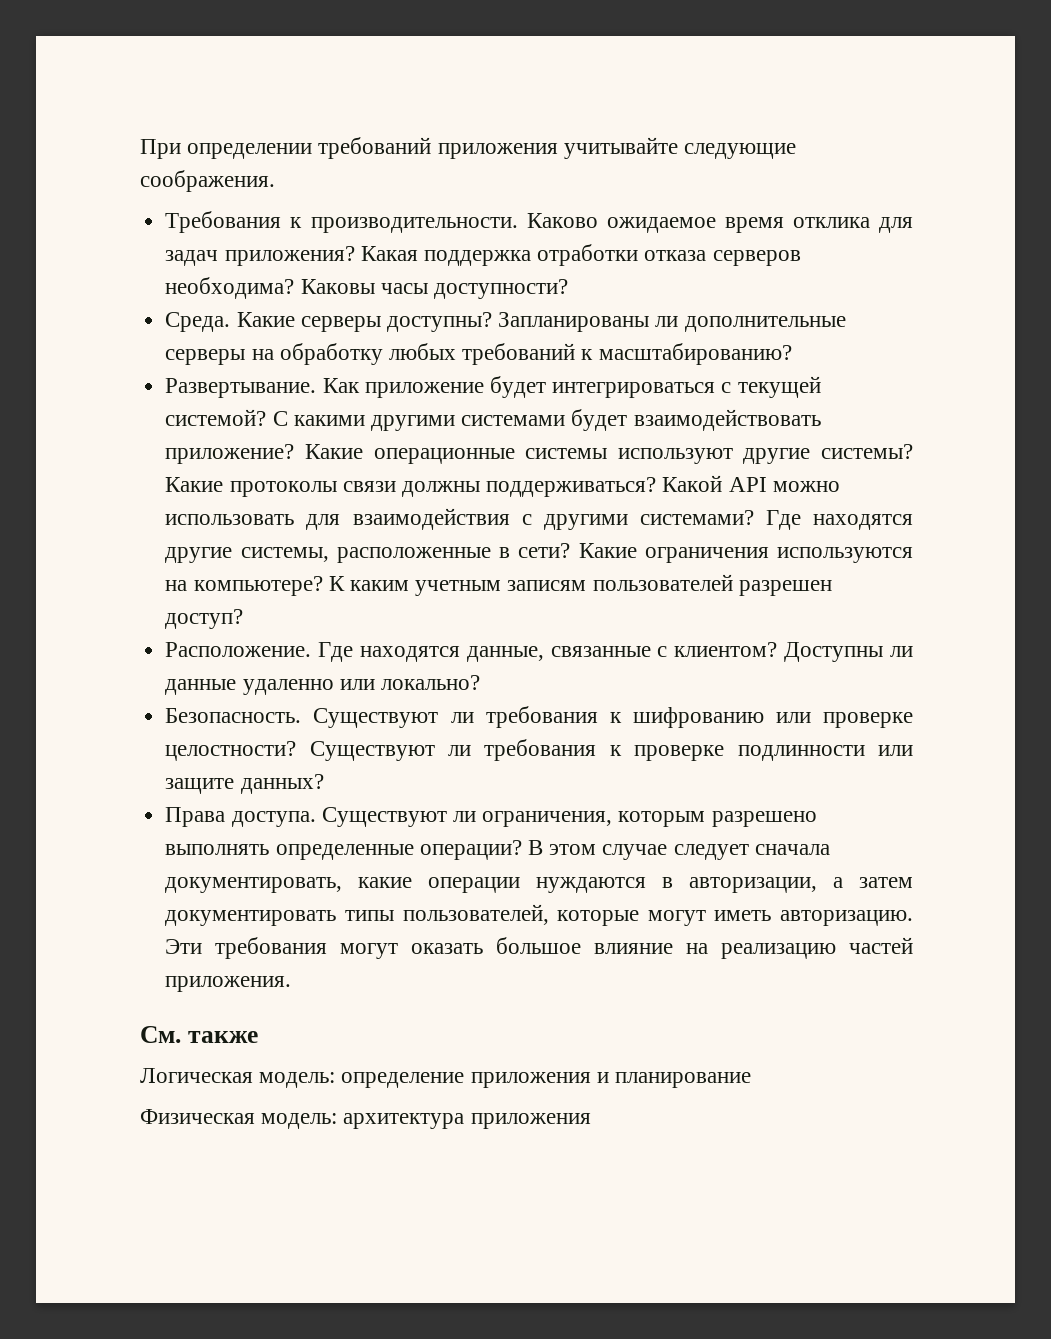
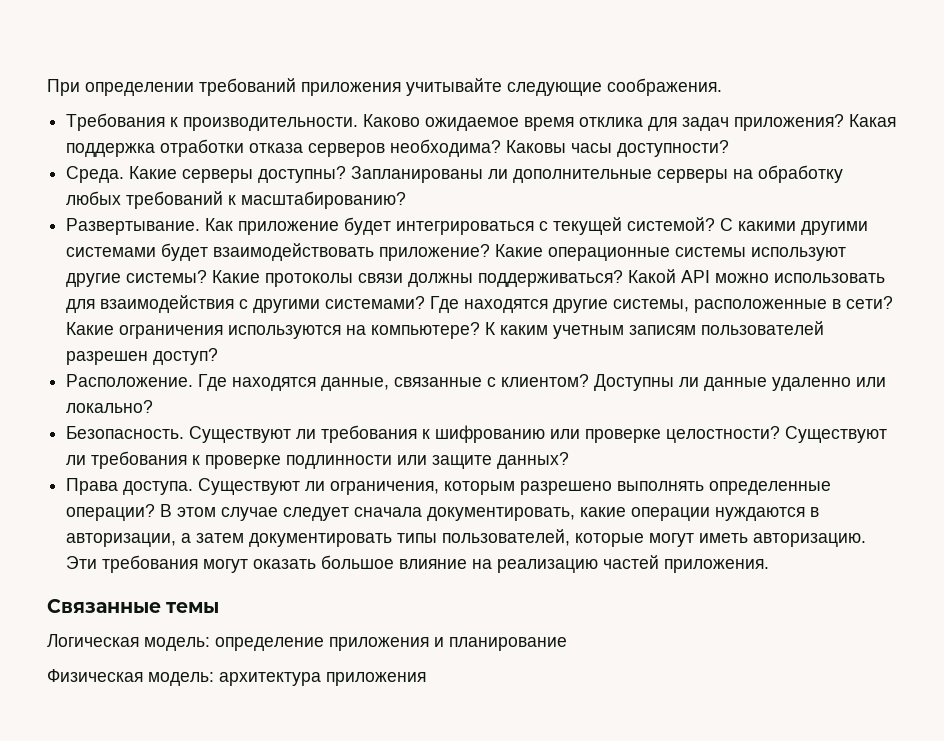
- См. также
+ Связанные темы

